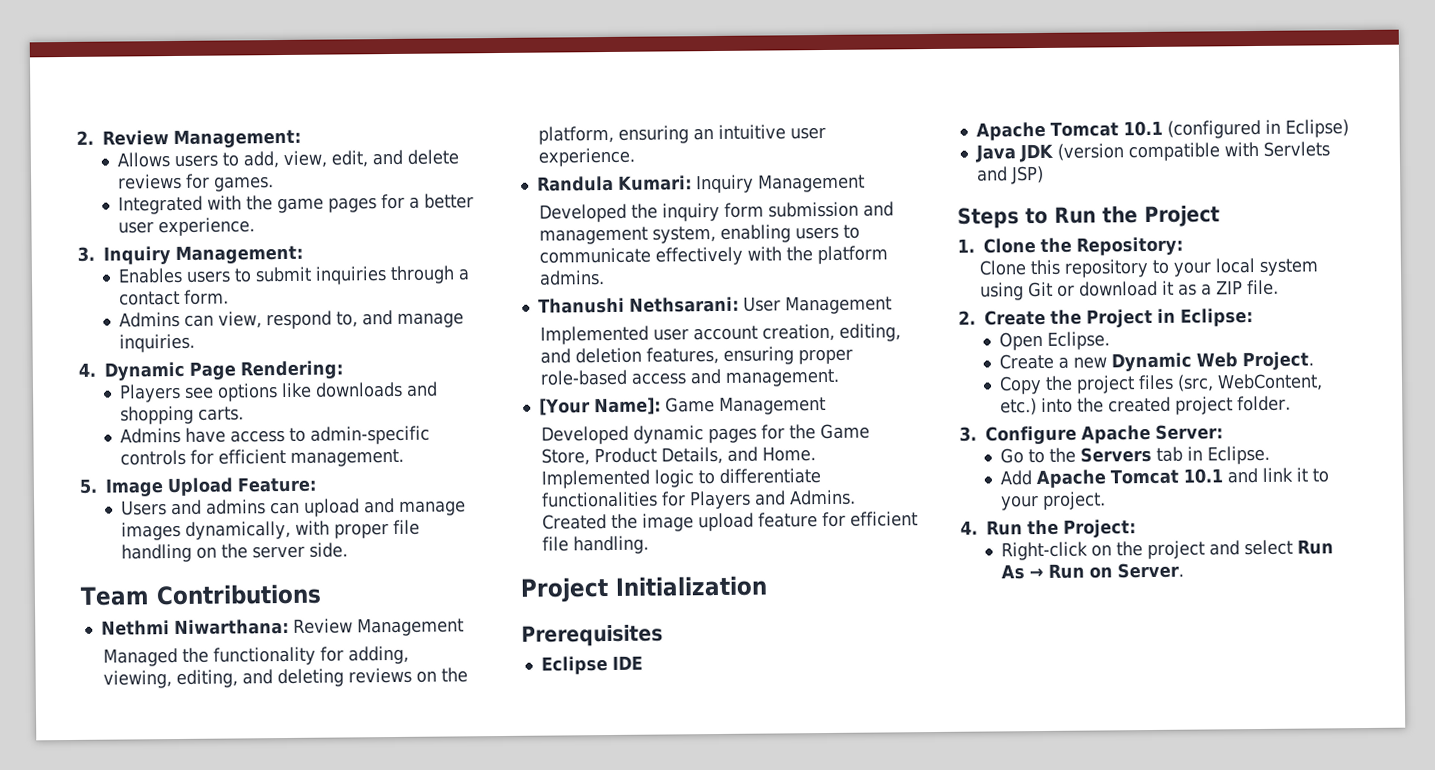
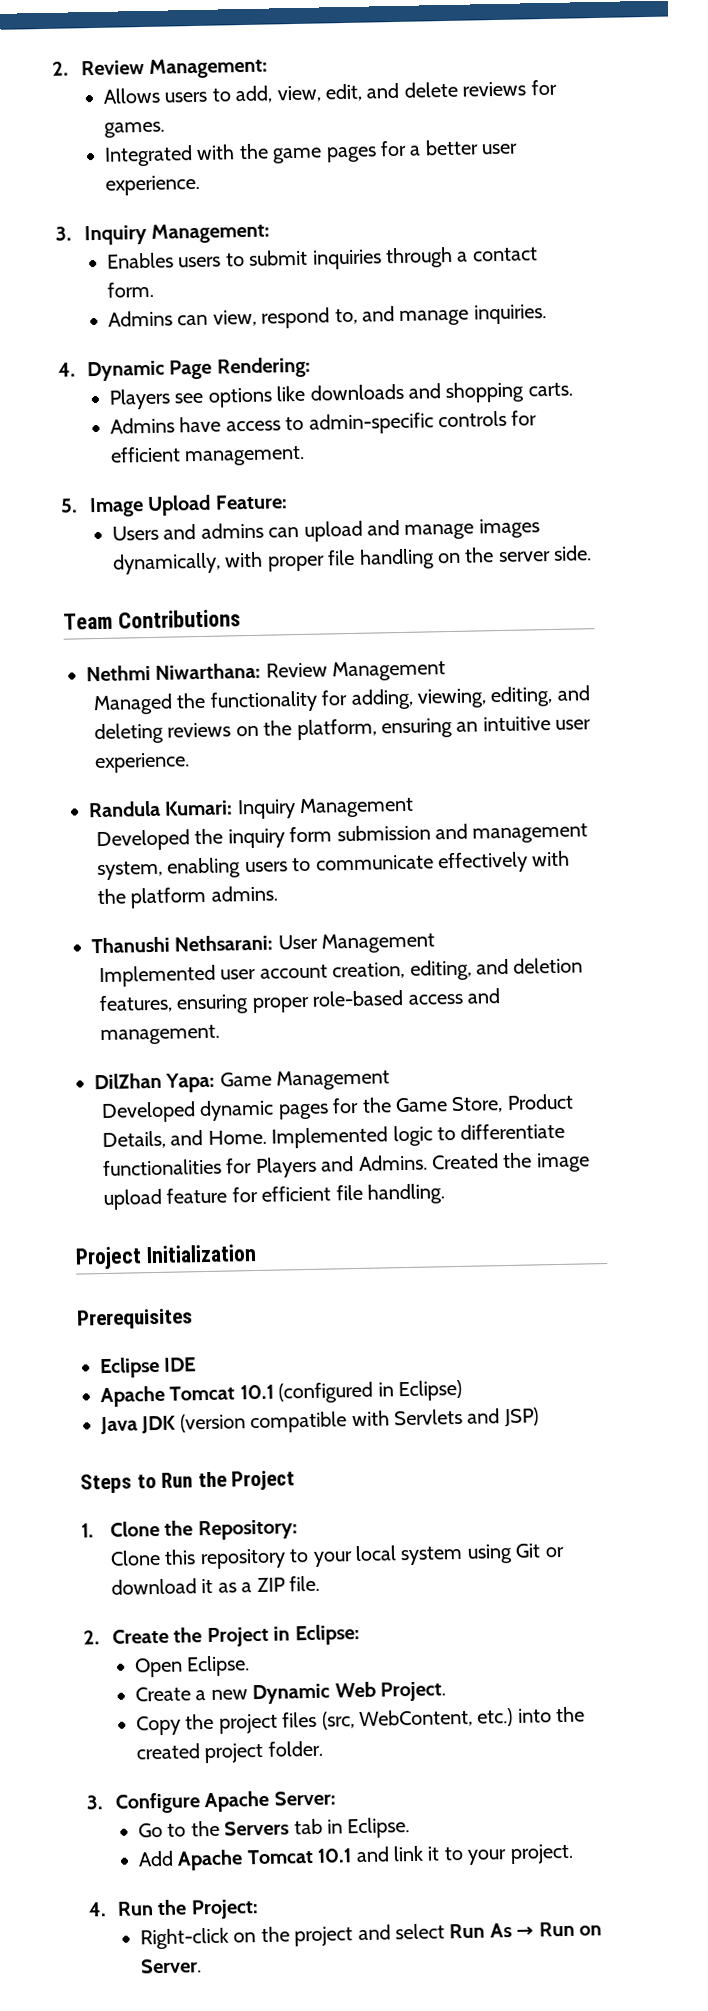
- [Your Name]: Game Management
+ DilZhan Yapa: Game Management

